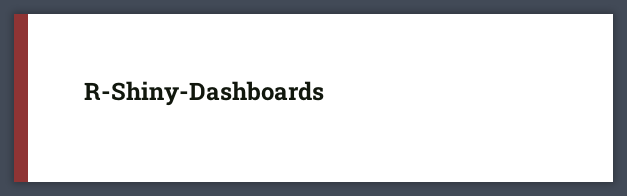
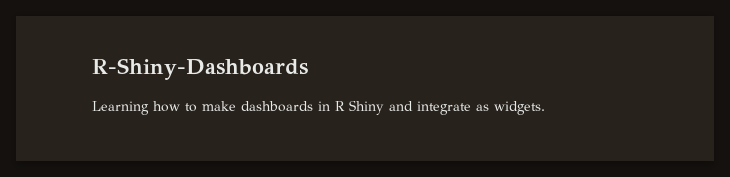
+ Learning how to make dashboards in R Shiny and integrate as widgets.

